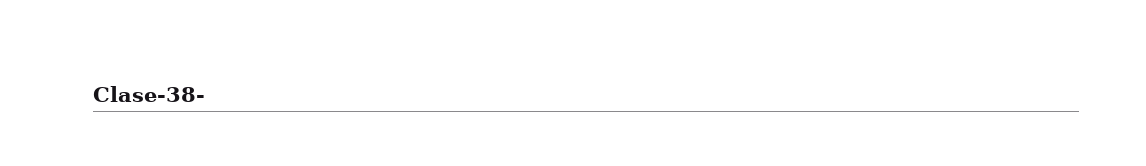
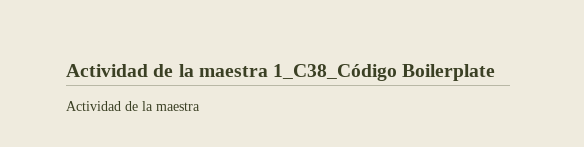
- Clase-38-
+ Actividad de la maestra 1_C38_Código Boilerplate
+ Actividad de la maestra

